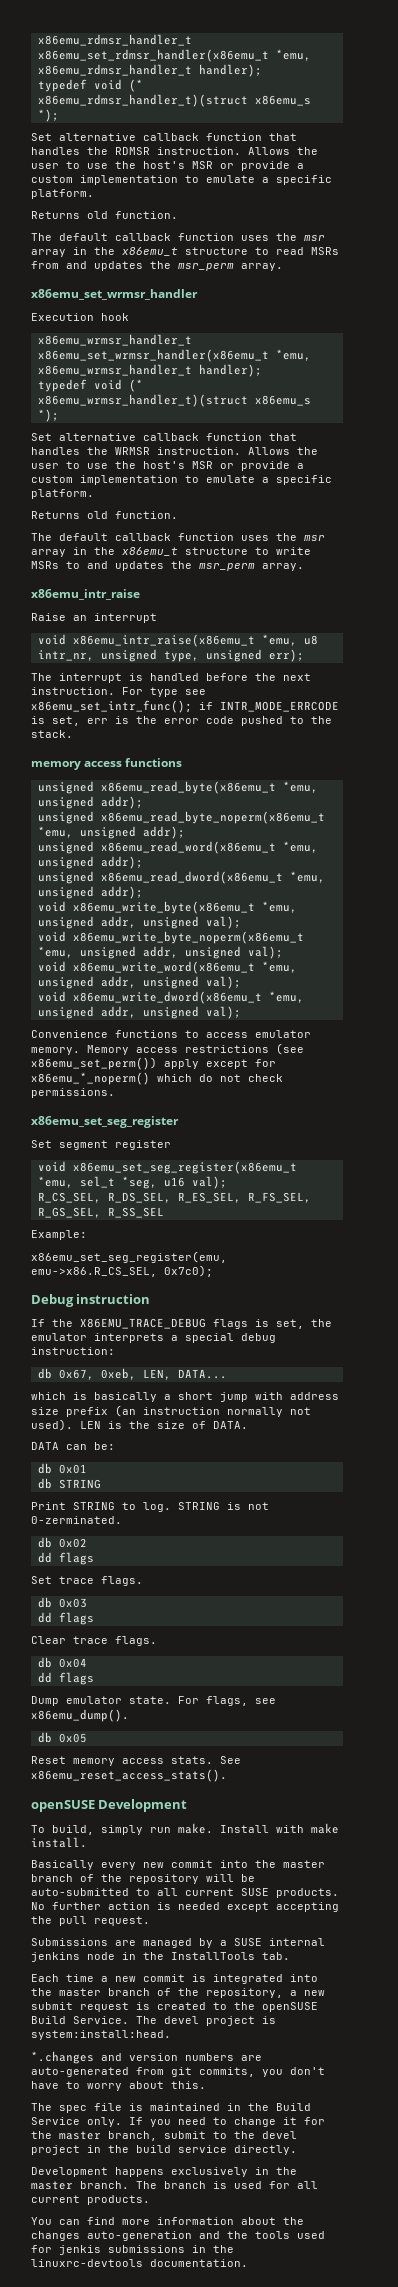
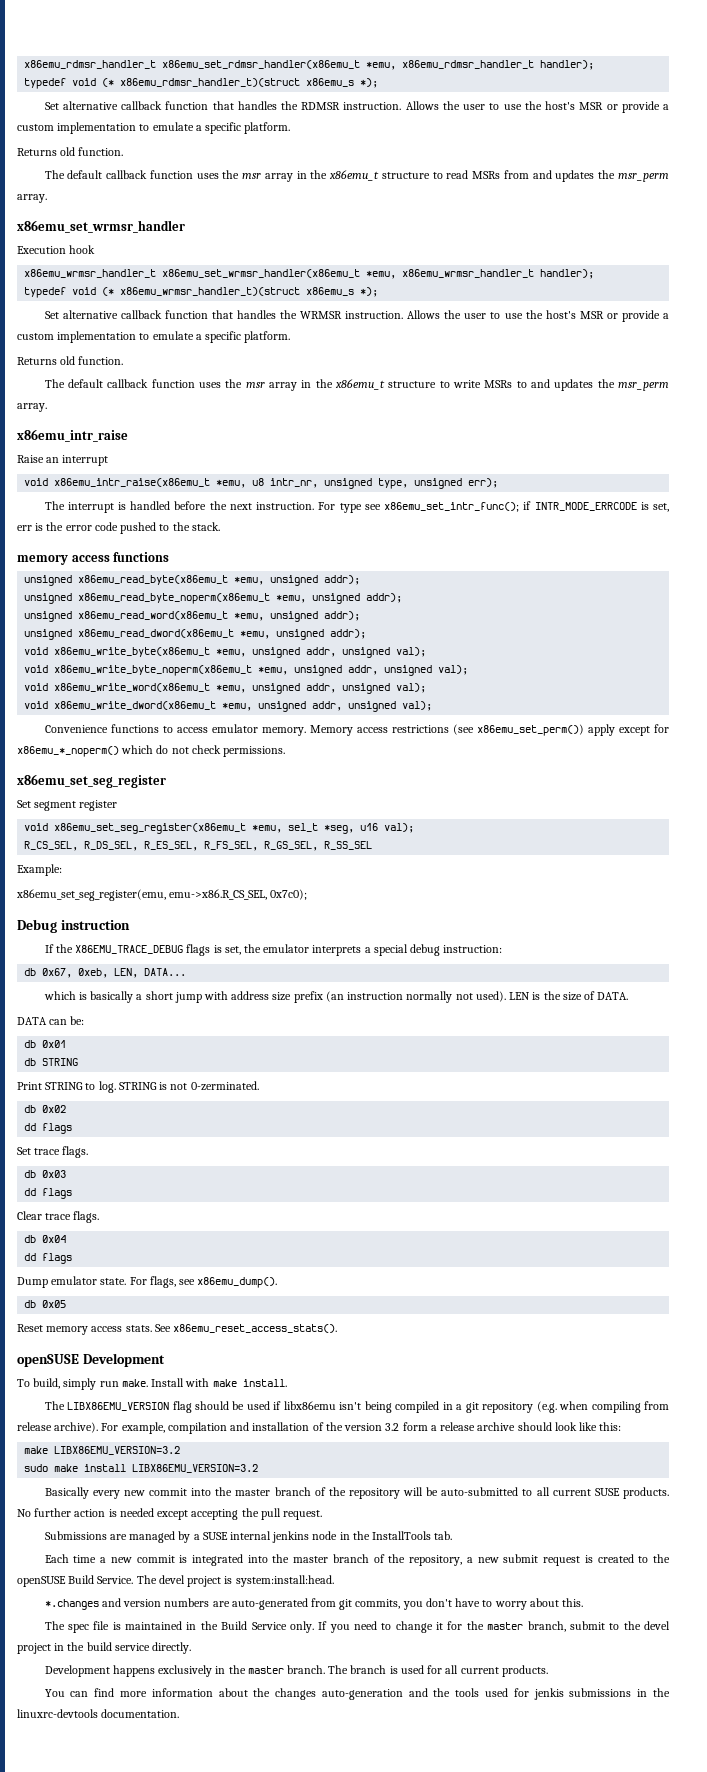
+ The LIBX86EMU_VERSION flag should be used if libx86emu isn't being compiled in a git repository (e.g. when compiling from release archive). For example, compilation and installation of the version 3.2 form a release archive should look like this:
+ make LIBX86EMU_VERSION=3.2
+ sudo make install LIBX86EMU_VERSION=3.2

